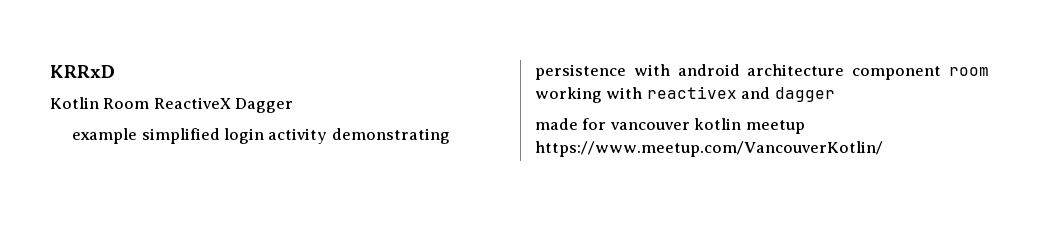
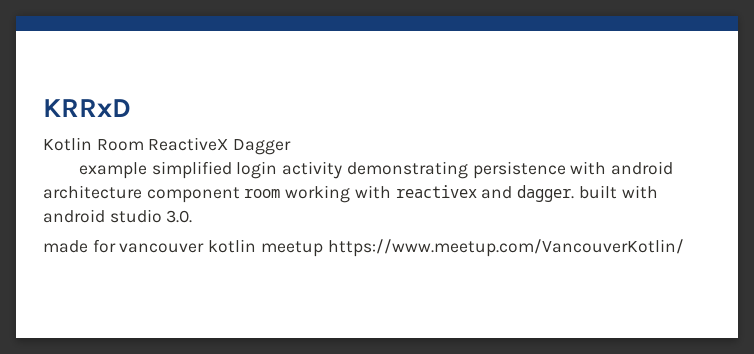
- example simplified login activity demonstrating persistence with android architecture component room working with reactivex and dagger
+ example simplified login activity demonstrating persistence with android architecture component room working with reactivex and dagger. built with android studio 3.0.

